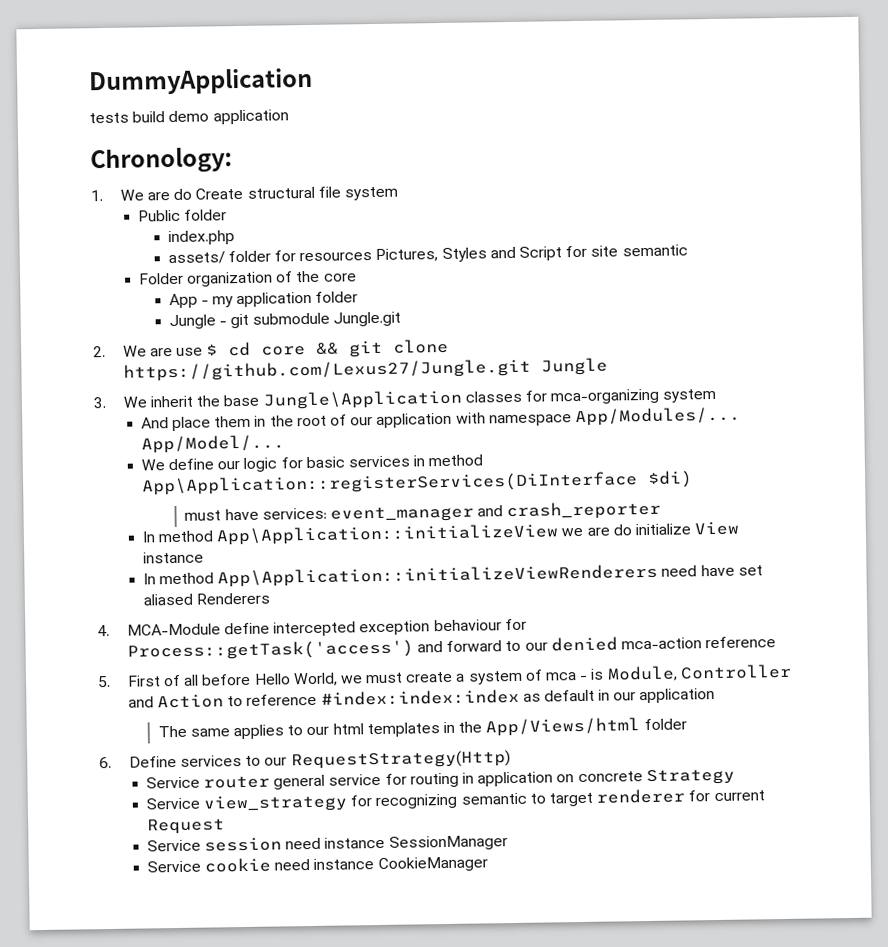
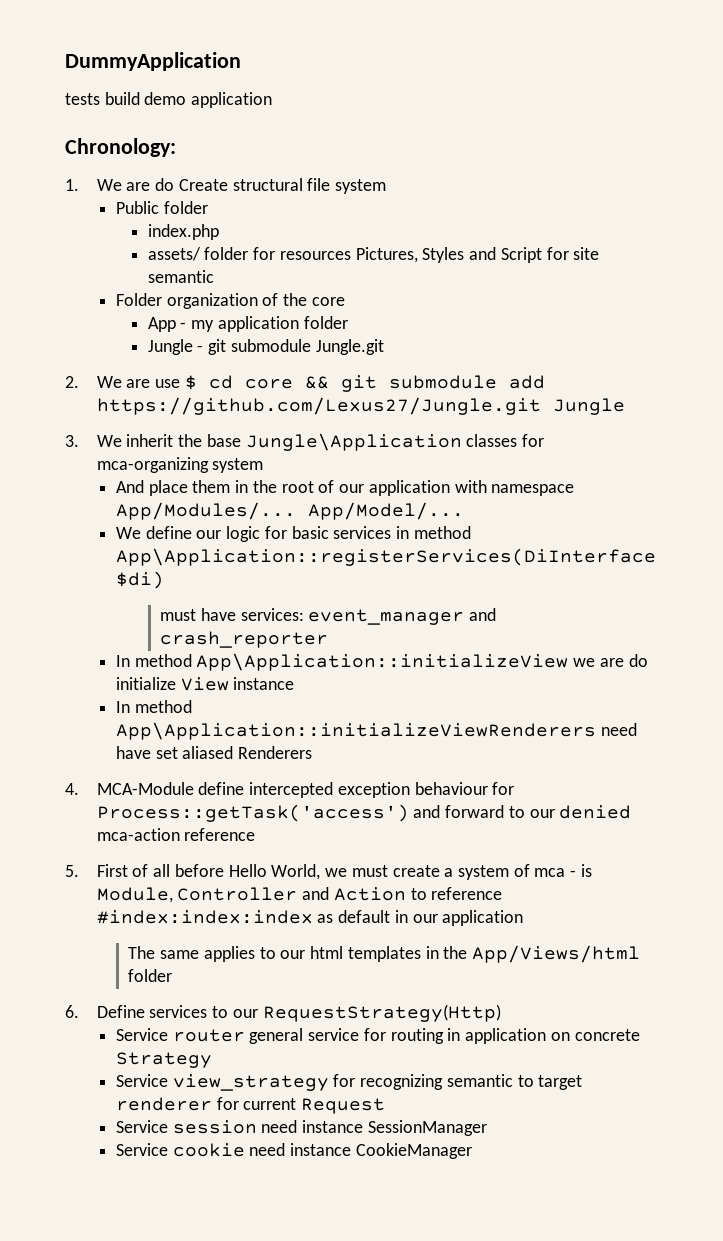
- 2. We are use $ cd core && git clone https://github.com/Lexus27/Jungle.git Jungle
+ 2. We are use $ cd core && git submodule add https://github.com/Lexus27/Jungle.git Jungle

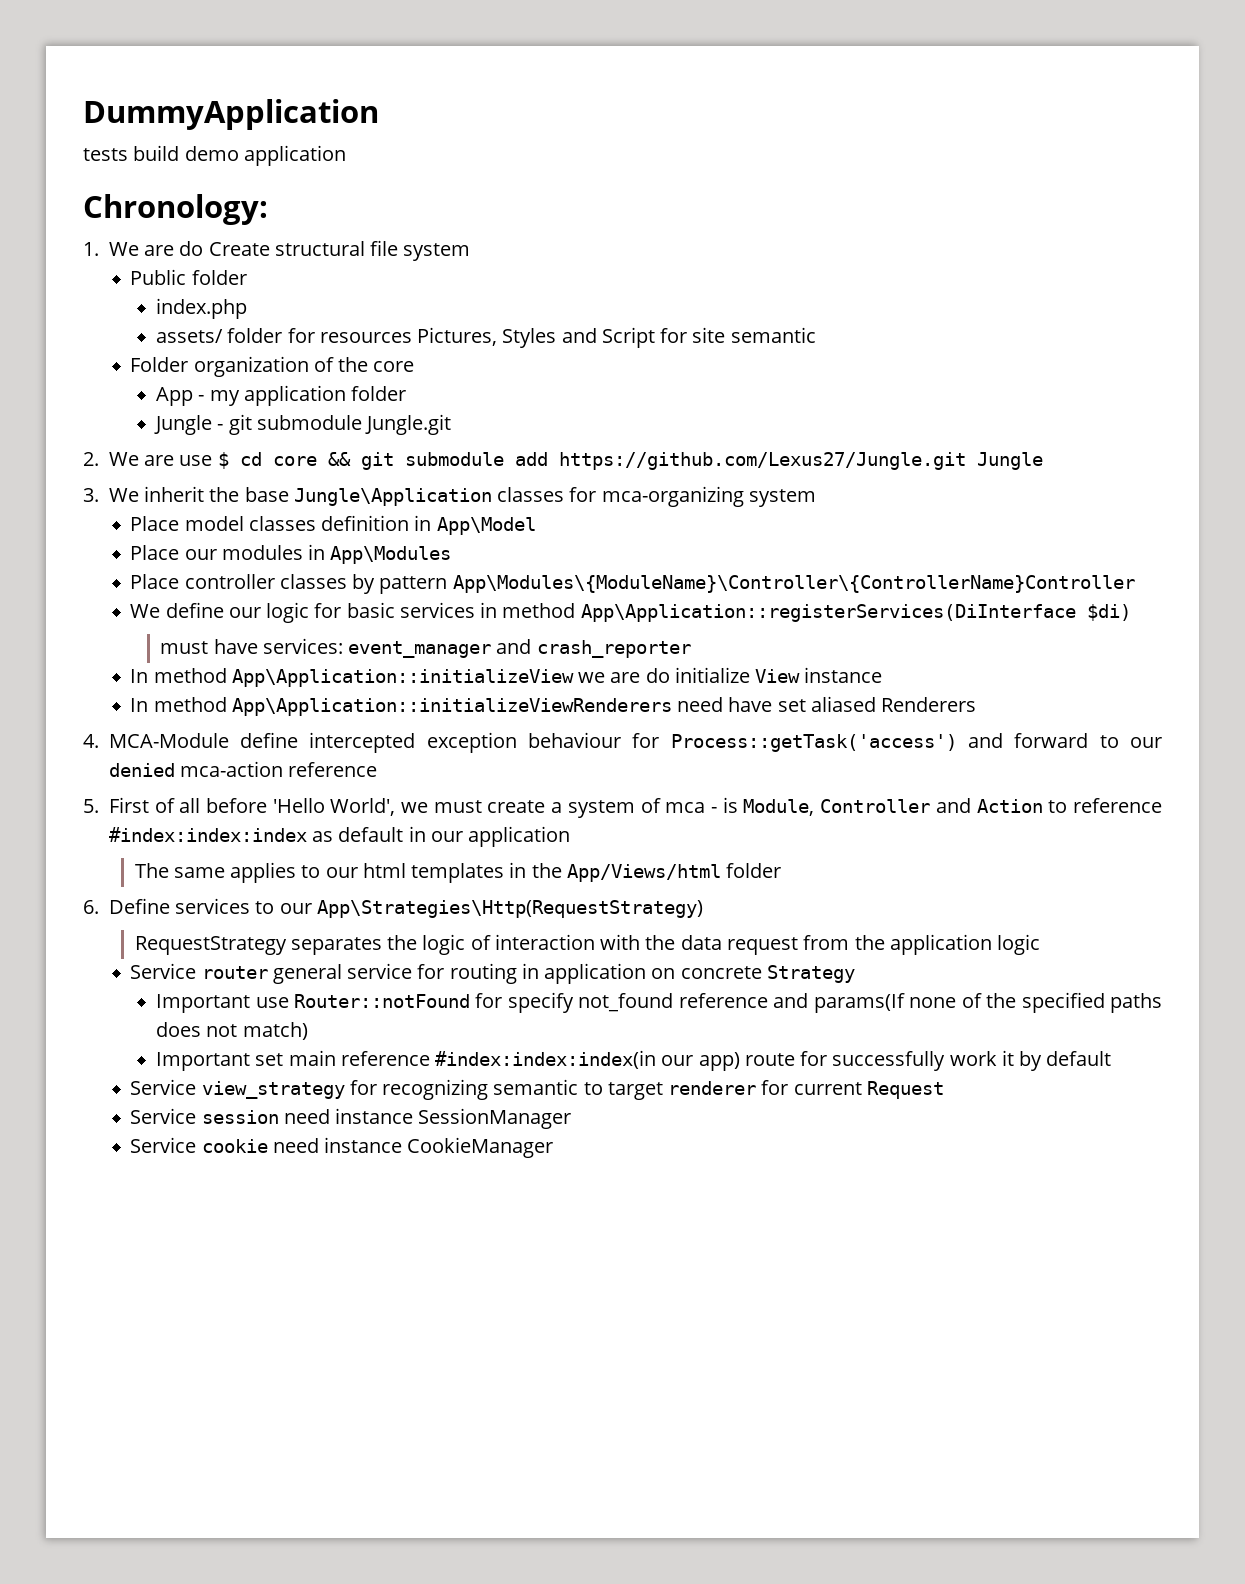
- And place them in the root of our application with namespace App/Modules/... App/Model/...
+ Place model classes definition in App\Model
+ Place our modules in App\Modules
+ Place controller classes by pattern App\Modules\{ModuleName}\Controller\{ControllerName}Controller
- 5. First of all before Hello World, we must create a system of mca - is Module, Controller and Action to reference #index:index:index as default in our application
+ 5. First of all before 'Hello World', we must create a system of mca - is Module, Controller and Action to reference #index:index:index as default in our application
- 6. Define services to our RequestStrategy(Http)
+ 6. Define services to our App\Strategies\Http(RequestStrategy)
+ RequestStrategy separates the logic of interaction with the data request from the application logic
+ Important use Router::notFound for specify not_found reference and params(If none of the specified paths does not match)
+ Important set main reference #index:index:index(in our app) route for successfully work it by default

